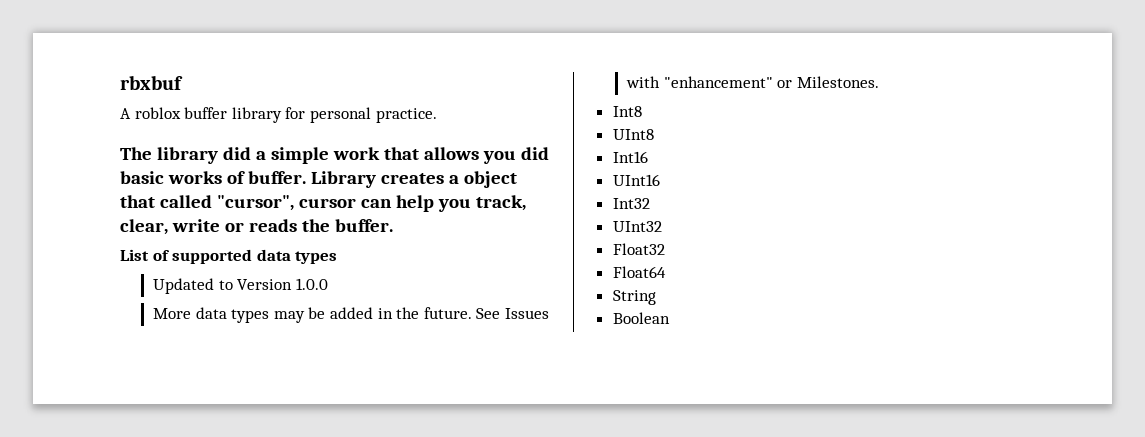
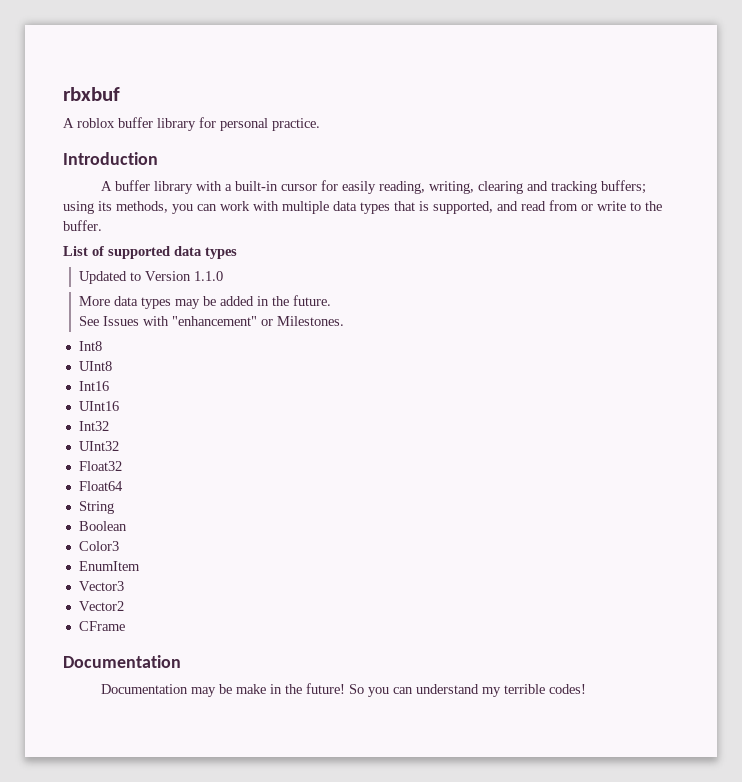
- The library did a simple work that allows you did basic works of buffer. Library creates a object that called "cursor", cursor can help you track, clear, write or reads the buffer.
+ Introduction
+ A buffer library with a built-in cursor for easily reading, writing, clearing and tracking buffers; using its methods, you can work with multiple data types that is supported, and read from or write to the buffer.
- Updated to Version 1.0.0
+ Updated to Version 1.1.0
- More data types may be added in the future. See Issues with "enhancement" or Milestones.
+ More data types may be added in the future.
+ See Issues with "enhancement" or Milestones.
+ Color3
+ EnumItem
+ Vector3
+ Vector2
+ CFrame
+ Documentation
+ Documentation may be make in the future! So you can understand my terrible codes!

